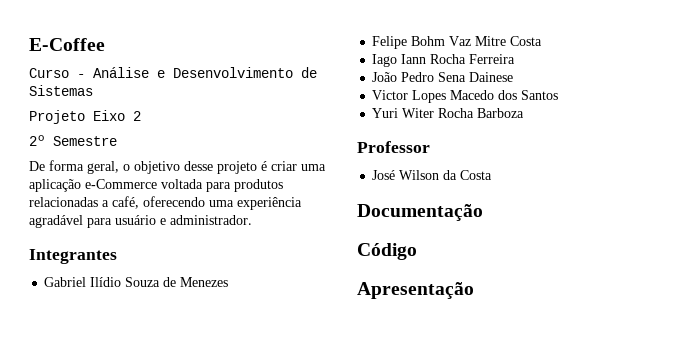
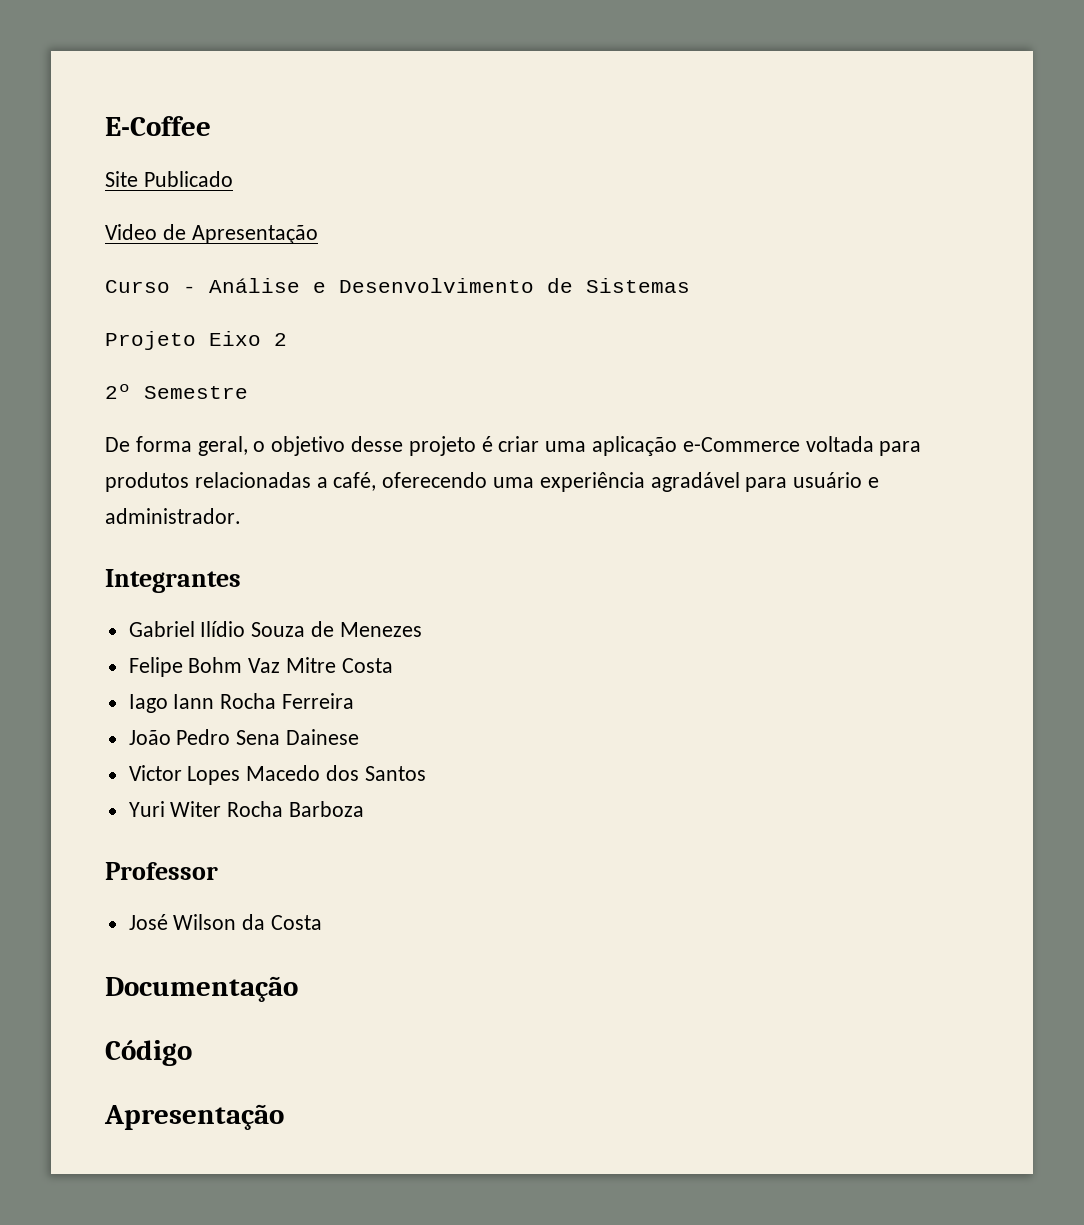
+ Site Publicado
+ Video de Apresentação

